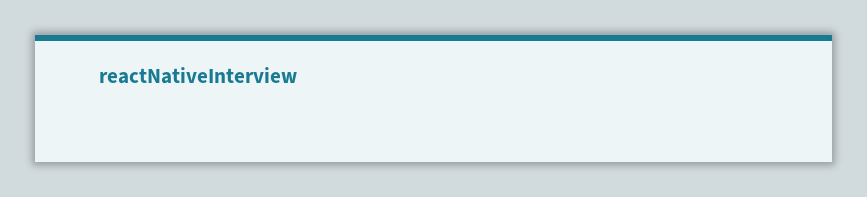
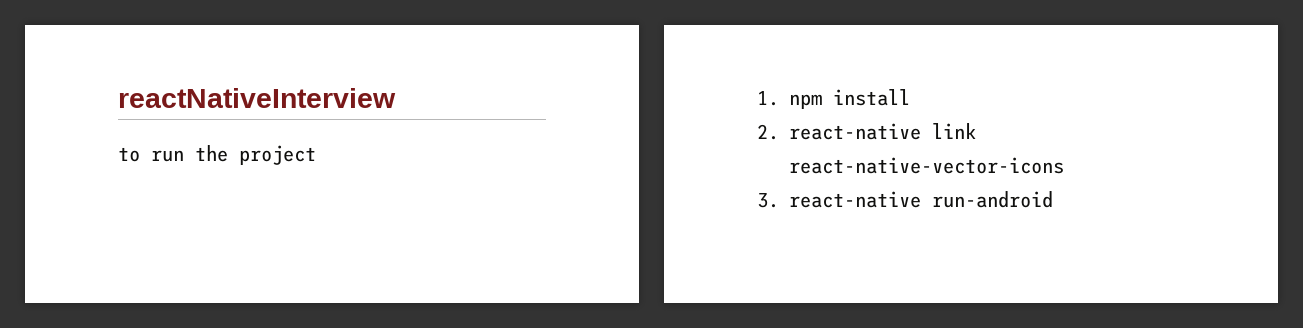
+ to run the project
+ 1. npm install
+ 2. react-native link react-native-vector-icons
+ 3. react-native run-android

